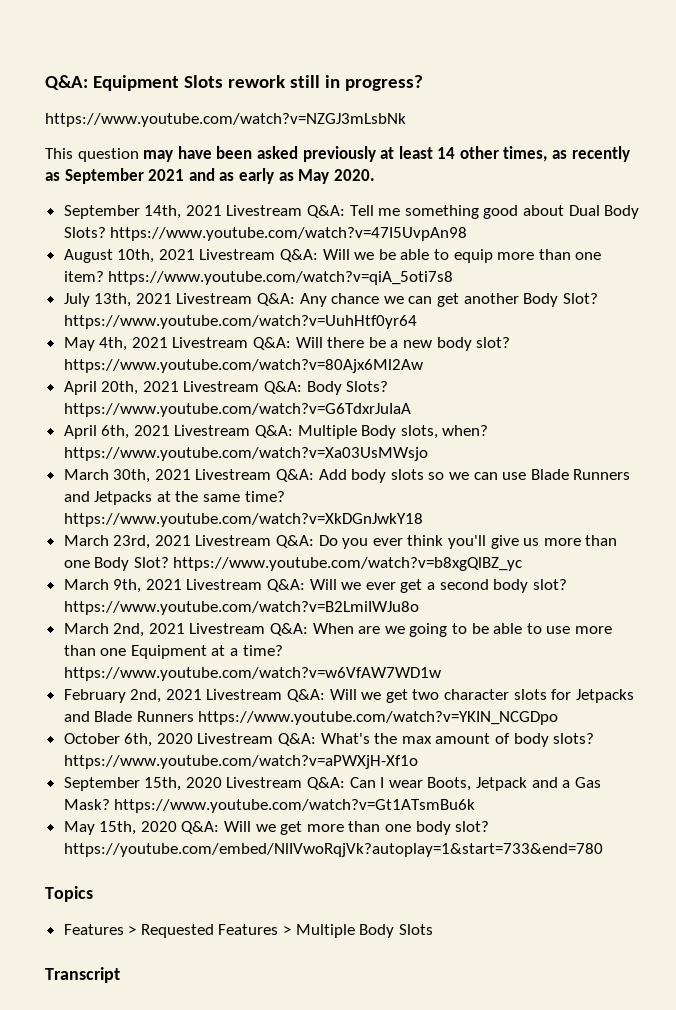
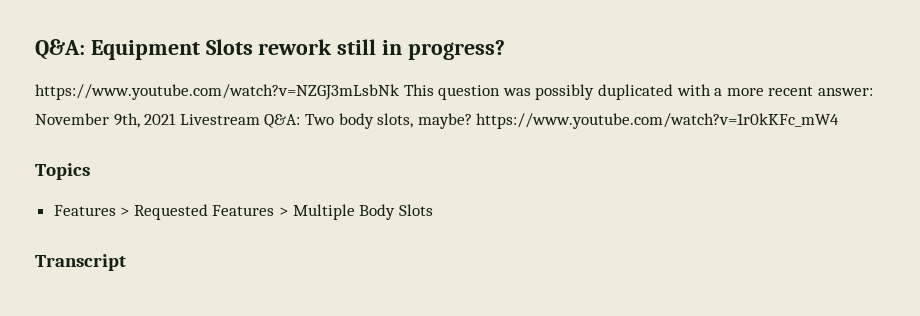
- https://www.youtube.com/watch?v=NZGJ3mLsbNk
- This question may have been asked previously at least 14 other times, as recently as September 2021 and as early as May 2020.
- September 14th, 2021 Livestream Q&A: Tell me something good about Dual Body Slots? https://www.youtube.com/watch?v=47I5UvpAn98
- August 10th, 2021 Livestream Q&A: Will we be able to equip more than one item? https://www.youtube.com/watch?v=qiA_5oti7s8
- July 13th, 2021 Livestream Q&A: Any chance we can get another Body Slot? https://www.youtube.com/watch?v=UuhHtf0yr64
- May 4th, 2021 Livestream Q&A: Will there be a new body slot? https://www.youtube.com/watch?v=80Ajx6Ml2Aw
- April 20th, 2021 Livestream Q&A: Body Slots? https://www.youtube.com/watch?v=G6TdxrJuIaA
- April 6th, 2021 Livestream Q&A: Multiple Body slots, when? https://www.youtube.com/watch?v=Xa03UsMWsjo
- March 30th, 2021 Livestream Q&A: Add body slots so we can use Blade Runners and Jetpacks at the same time? https://www.youtube.com/watch?v=XkDGnJwkY18
- March 23rd, 2021 Livestream Q&A: Do you ever think you'll give us more than one Body Slot? https://www.youtube.com/watch?v=b8xgQlBZ_yc
- March 9th, 2021 Livestream Q&A: Will we ever get a second body slot? https://www.youtube.com/watch?v=B2LmiIWJu8o
- March 2nd, 2021 Livestream Q&A: When are we going to be able to use more than one Equipment at a time? https://www.youtube.com/watch?v=w6VfAW7WD1w
- February 2nd, 2021 Livestream Q&A: Will we get two character slots for Jetpacks and Blade Runners https://www.youtube.com/watch?v=YKIN_NCGDpo
- October 6th, 2020 Livestream Q&A: What's the max amount of body slots? https://www.youtube.com/watch?v=aPWXjH-Xf1o
- September 15th, 2020 Livestream Q&A: Can I wear Boots, Jetpack and a Gas Mask? https://www.youtube.com/watch?v=Gt1ATsmBu6k
- May 15th, 2020 Q&A: Will we get more than one body slot? https://youtube.com/embed/NlIVwoRqjVk?autoplay=1&start=733&end=780
+ https://www.youtube.com/watch?v=NZGJ3mLsbNk This question was possibly duplicated with a more recent answer: November 9th, 2021 Livestream Q&A: Two body slots, maybe? https://www.youtube.com/watch?v=1r0kKFc_mW4

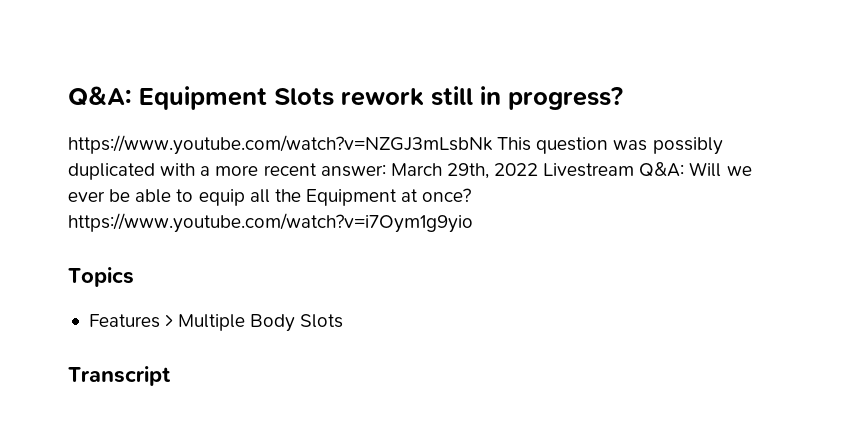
- https://www.youtube.com/watch?v=NZGJ3mLsbNk This question was possibly duplicated with a more recent answer: November 9th, 2021 Livestream Q&A: Two body slots, maybe? https://www.youtube.com/watch?v=1r0kKFc_mW4
+ https://www.youtube.com/watch?v=NZGJ3mLsbNk This question was possibly duplicated with a more recent answer: March 29th, 2022 Livestream Q&A: Will we ever be able to equip all the Equipment at once? https://www.youtube.com/watch?v=i7Oym1g9yio
- Features > Requested Features > Multiple Body Slots
+ Features > Multiple Body Slots

